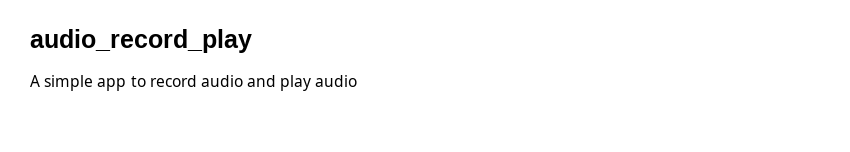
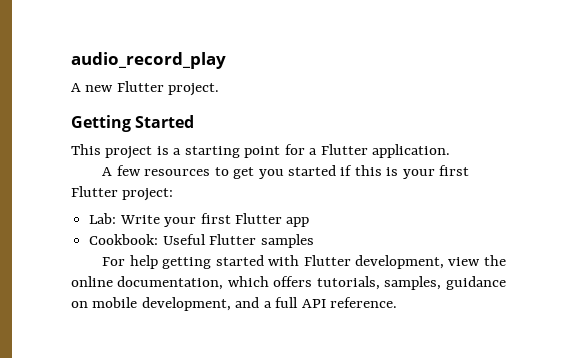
- A simple app to record audio and play audio
+ A new Flutter project.
+ Getting Started
+ This project is a starting point for a Flutter application.
+ A few resources to get you started if this is your first Flutter project:
+ Lab: Write your first Flutter app
+ Cookbook: Useful Flutter samples
+ For help getting started with Flutter development, view the online documentation, which offers tutorials, samples, guidance on mobile development, and a full API reference.

